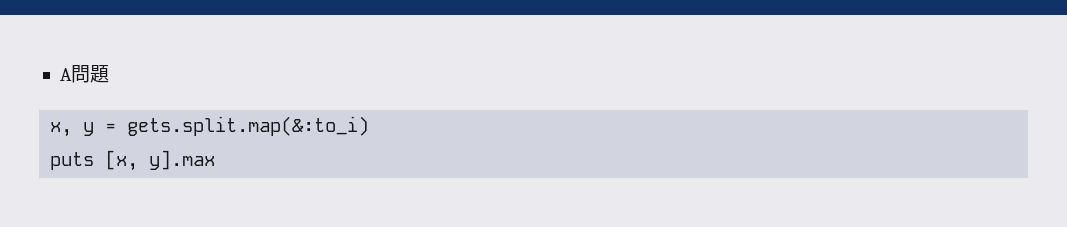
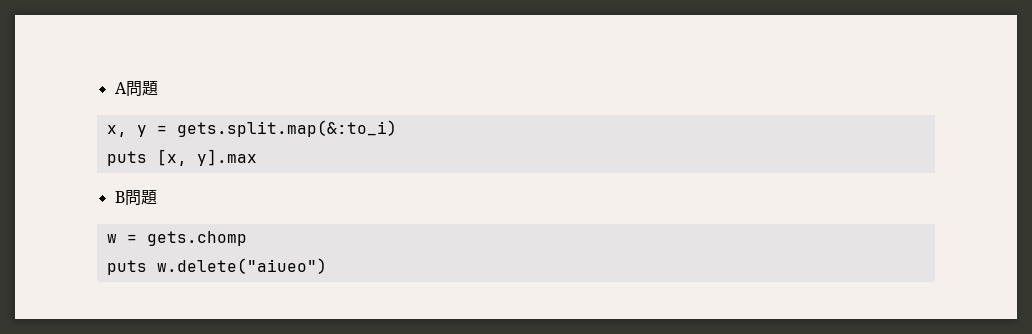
+ B問題
+ w = gets.chomp
+ puts w.delete("aiueo")

